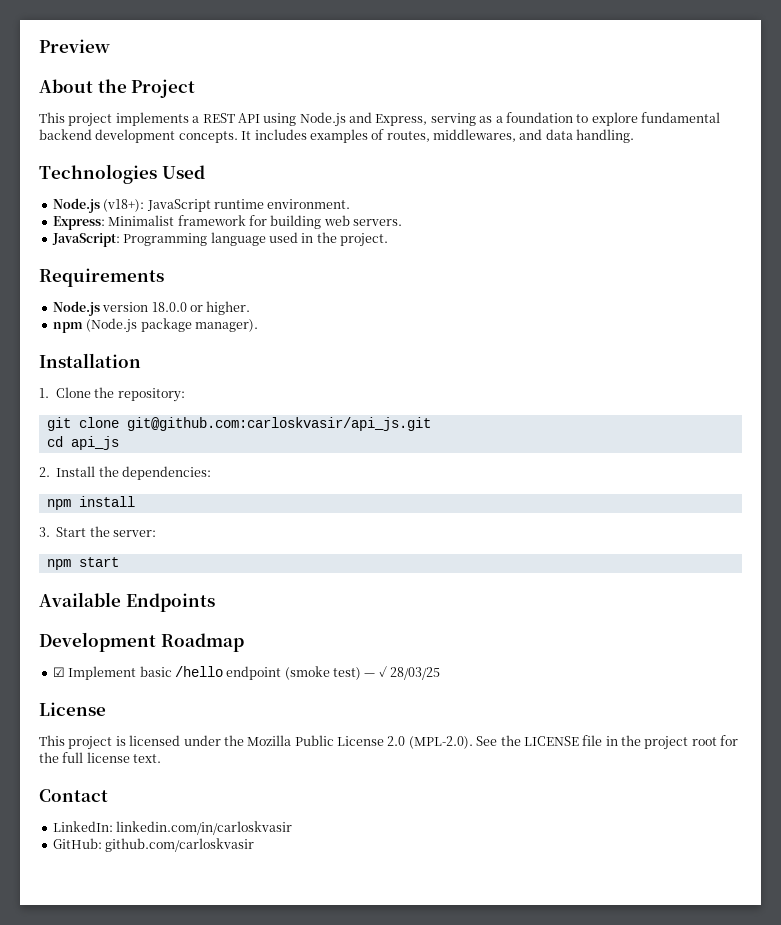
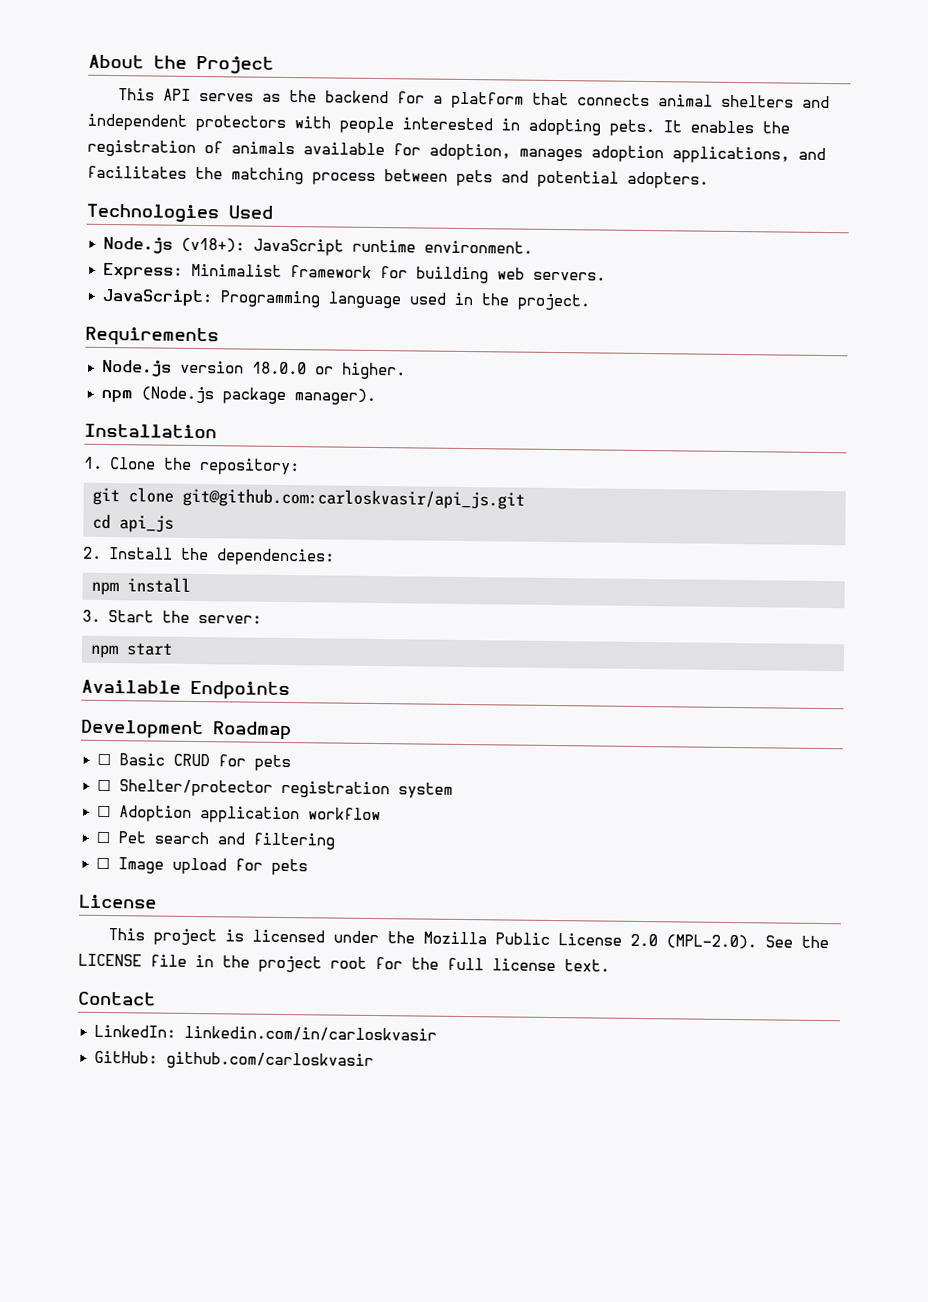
- Preview
- This project implements a REST API using Node.js and Express, serving as a foundation to explore fundamental backend development concepts. It includes examples of routes, middlewares, and data handling.
+ This API serves as the backend for a platform that connects animal shelters and independent protectors with people interested in adopting pets. It enables the registration of animals available for adoption, manages adoption applications, and facilitates the matching process between pets and potential adopters.
- ☑ Implement basic /hello endpoint (smoke test) — ✓ 28/03/25
+ ☐ Basic CRUD for pets
+ ☐ Shelter/protector registration system
+ ☐ Adoption application workflow
+ ☐ Pet search and filtering
+ ☐ Image upload for pets

